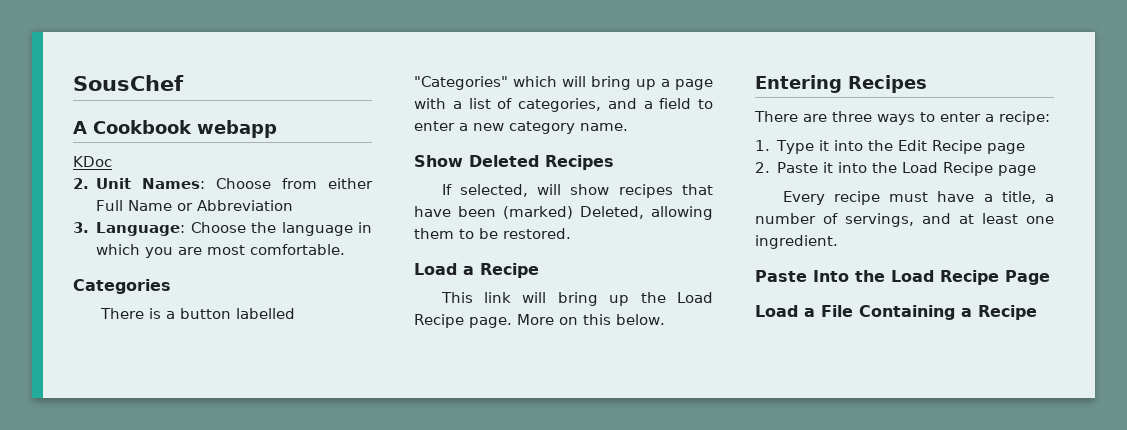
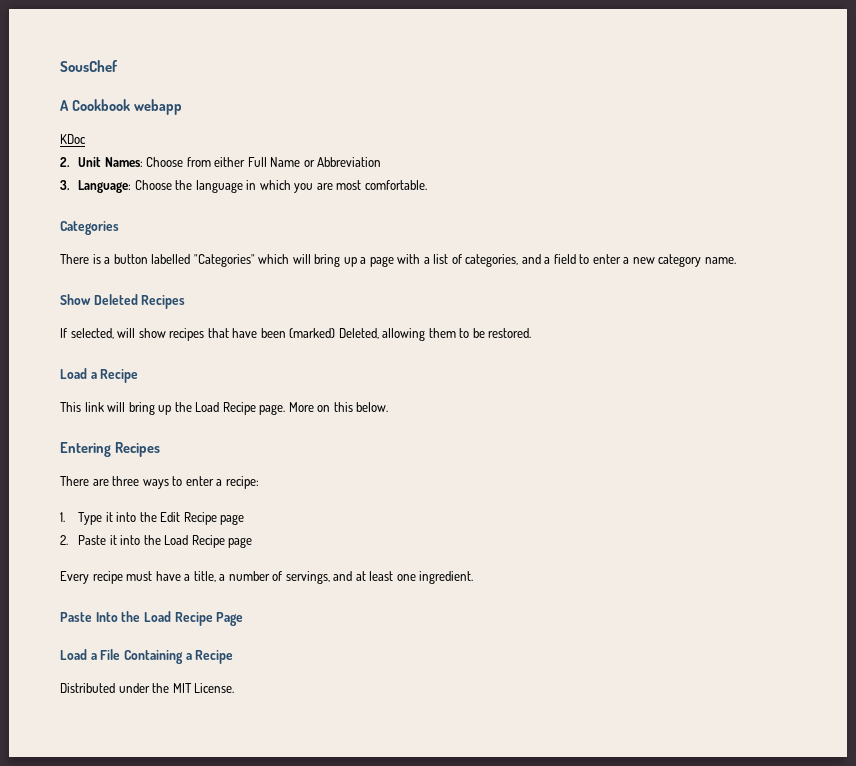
+ Distributed under the MIT License.

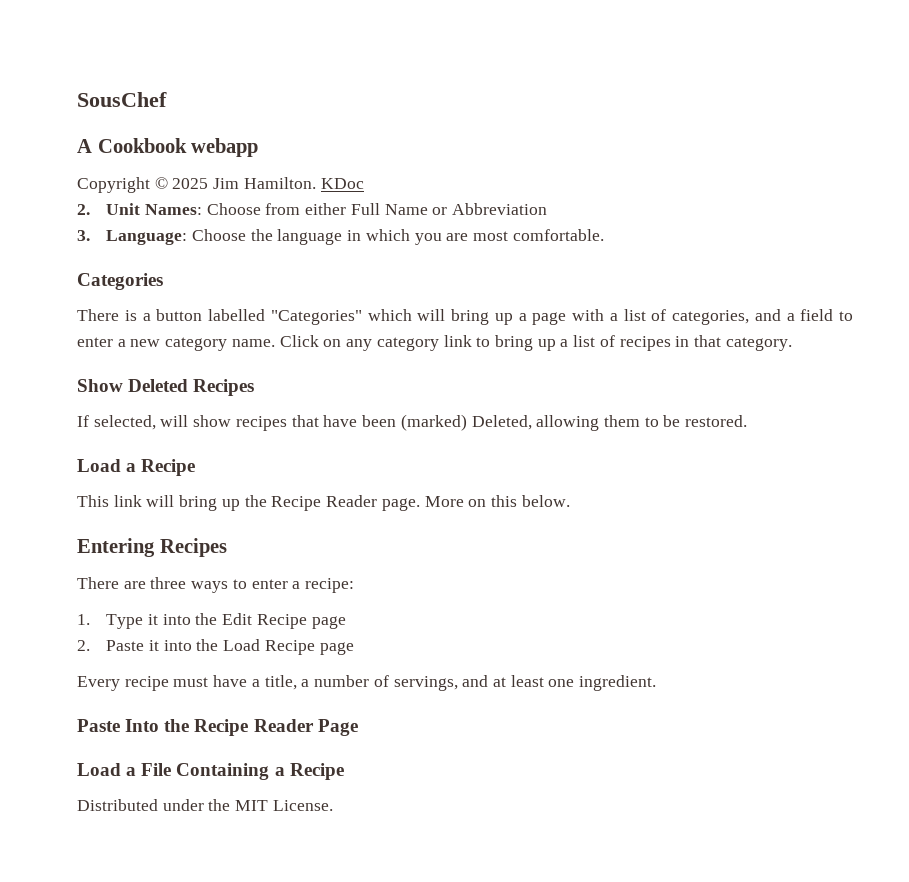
+ Copyright © 2025 Jim Hamilton.
+ Click on any category link to bring up a list of recipes in that category.
- This link will bring up the Load Recipe page.
+ This link will bring up the Recipe Reader page.
- Paste Into the Load Recipe Page
+ Paste Into the Recipe Reader Page

